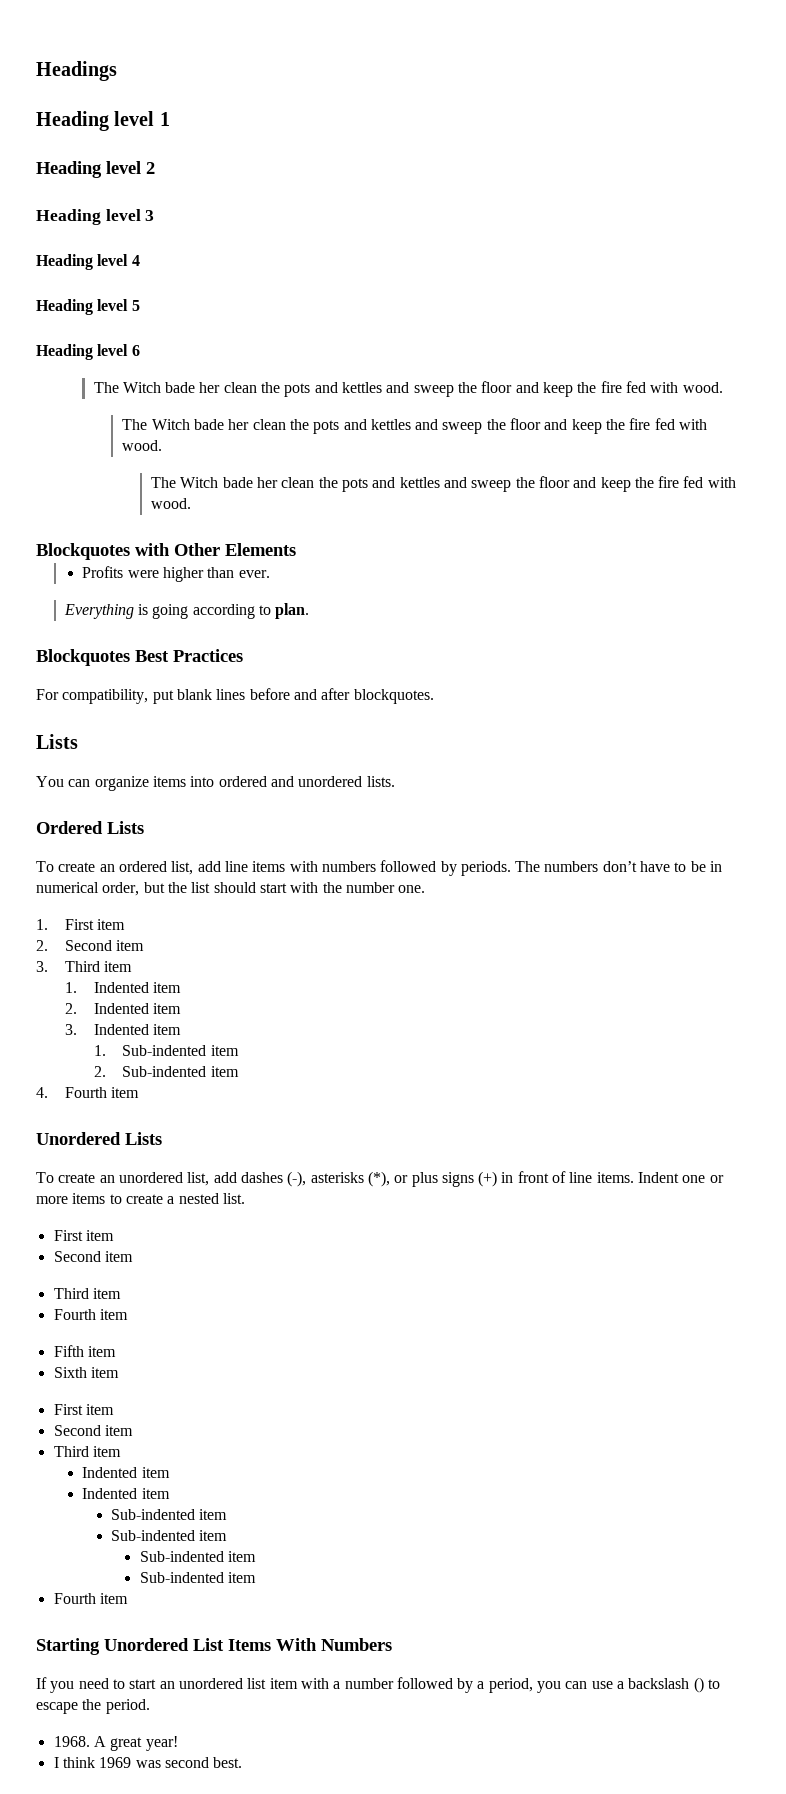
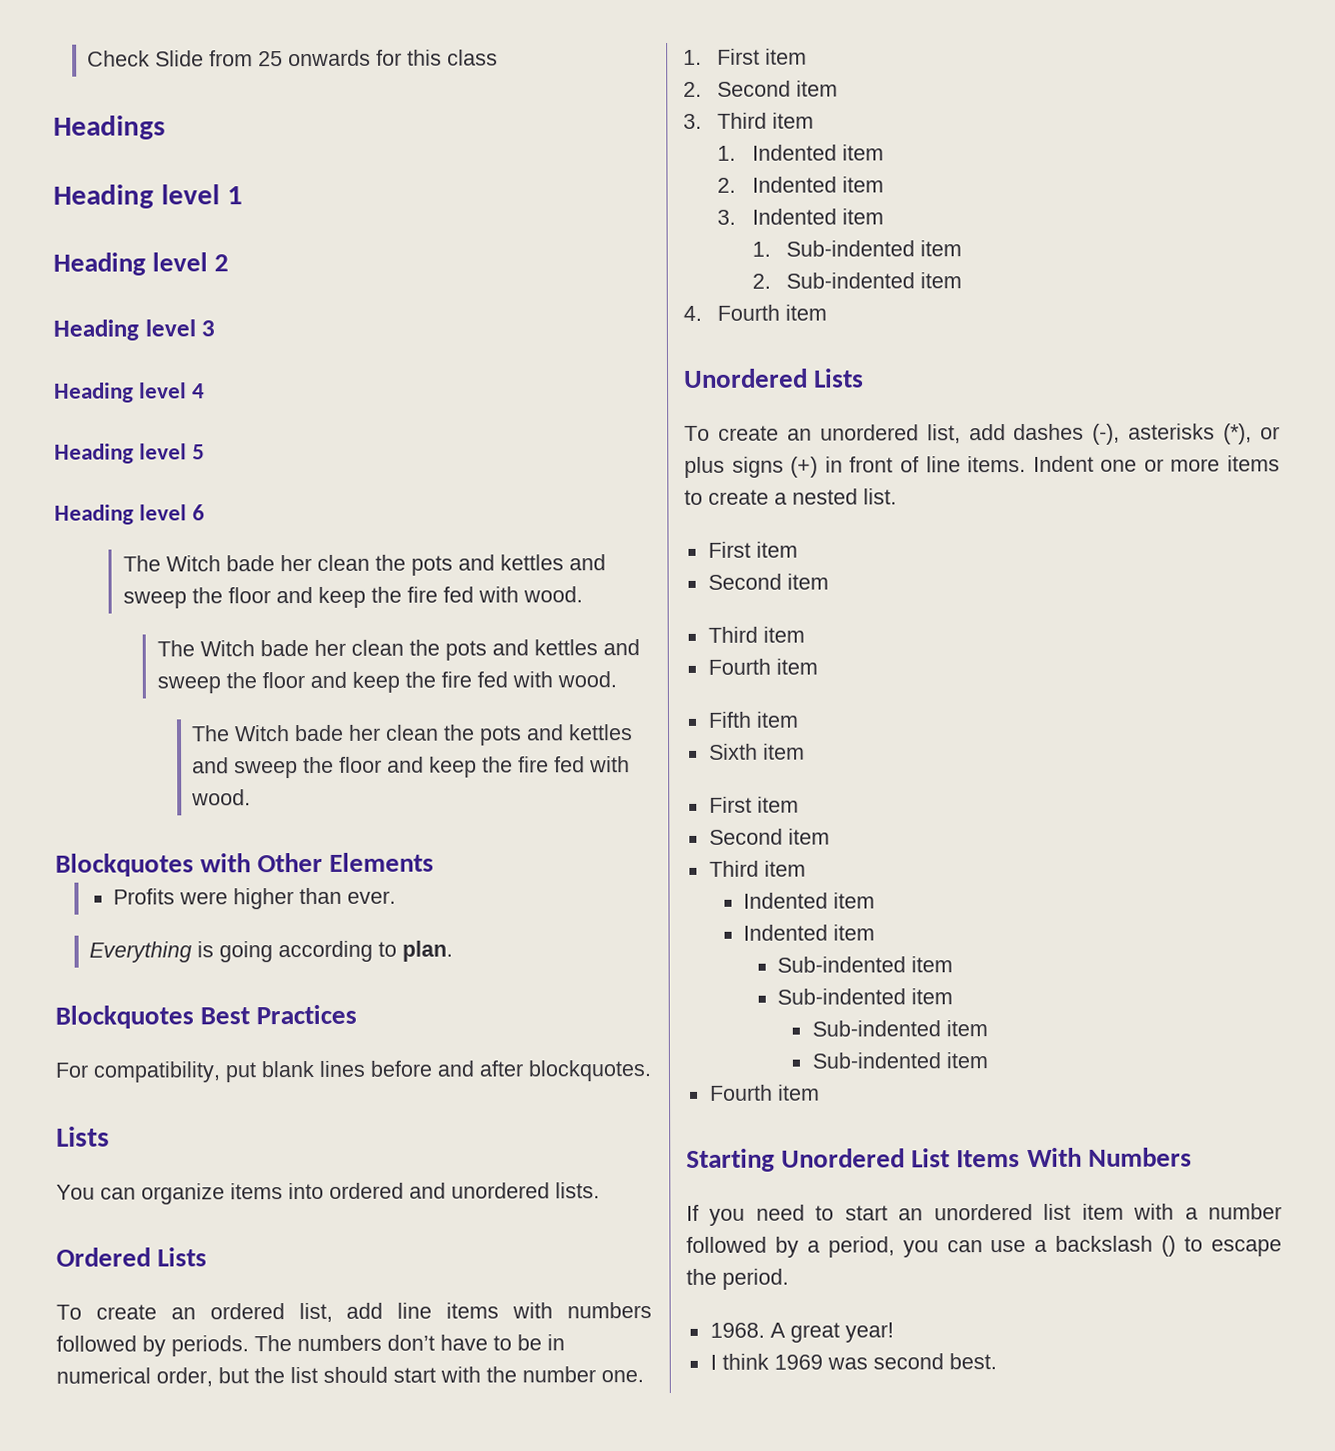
+ Check Slide from 25 onwards for this class

